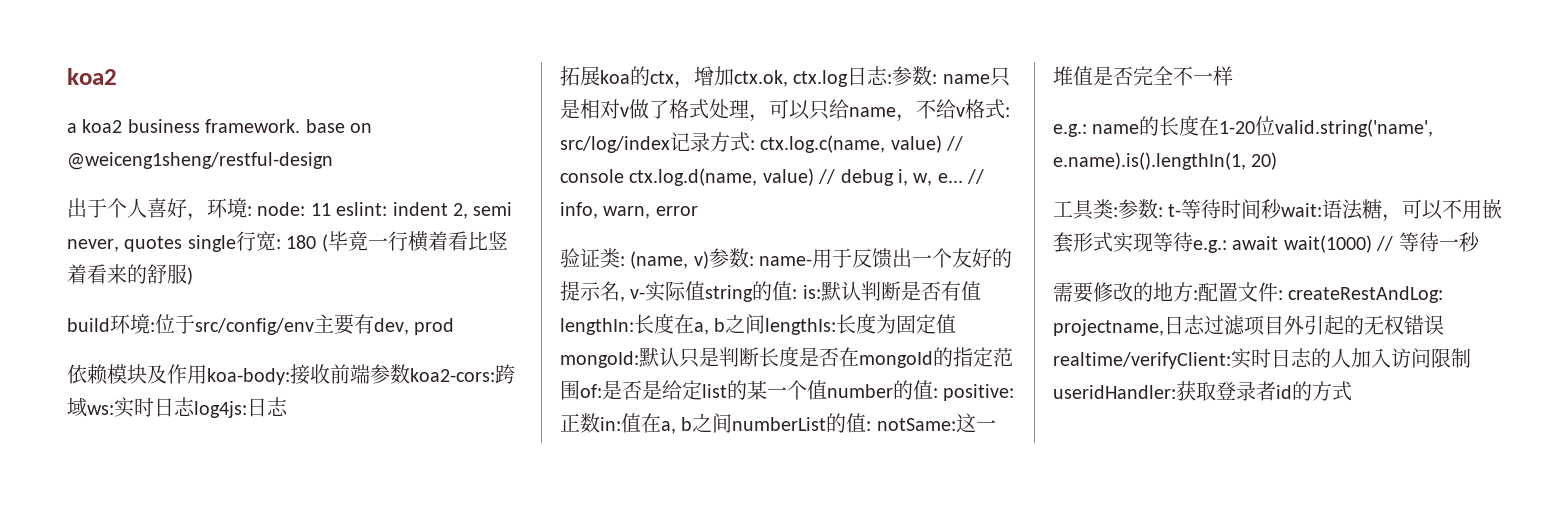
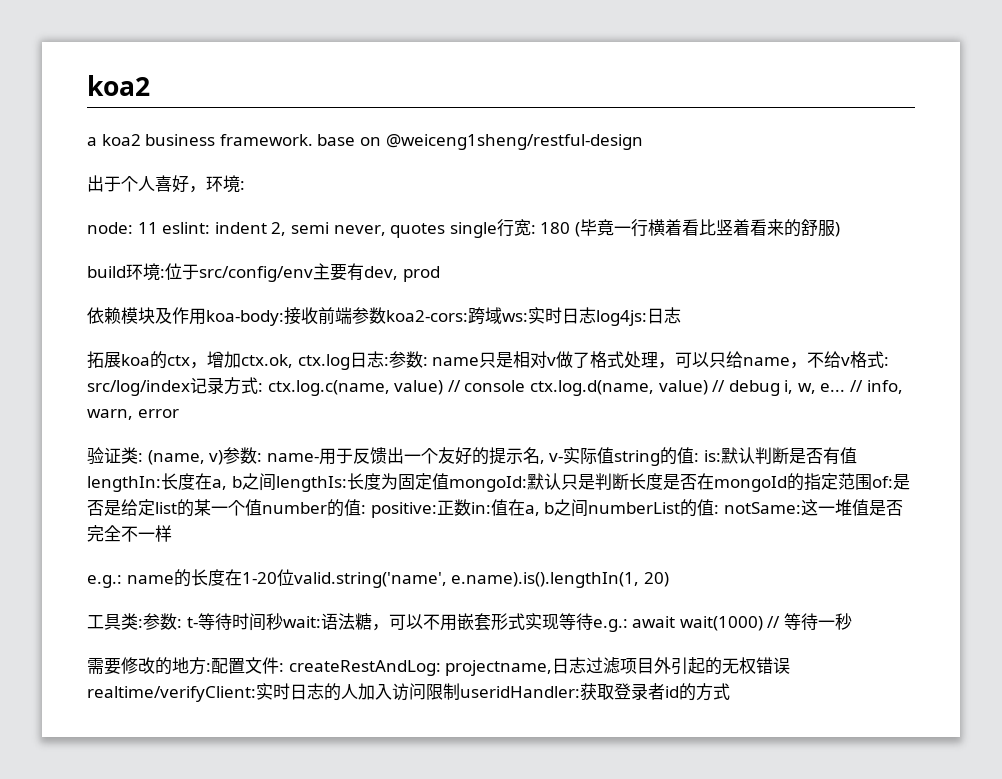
- 出于个人喜好，环境: node: 11 eslint: indent 2, semi never, quotes single行宽: 180 (毕竟一行横着看比竖着看来的舒服)
+ 出于个人喜好，环境:
+ node: 11 eslint: indent 2, semi never, quotes single行宽: 180 (毕竟一行横着看比竖着看来的舒服)

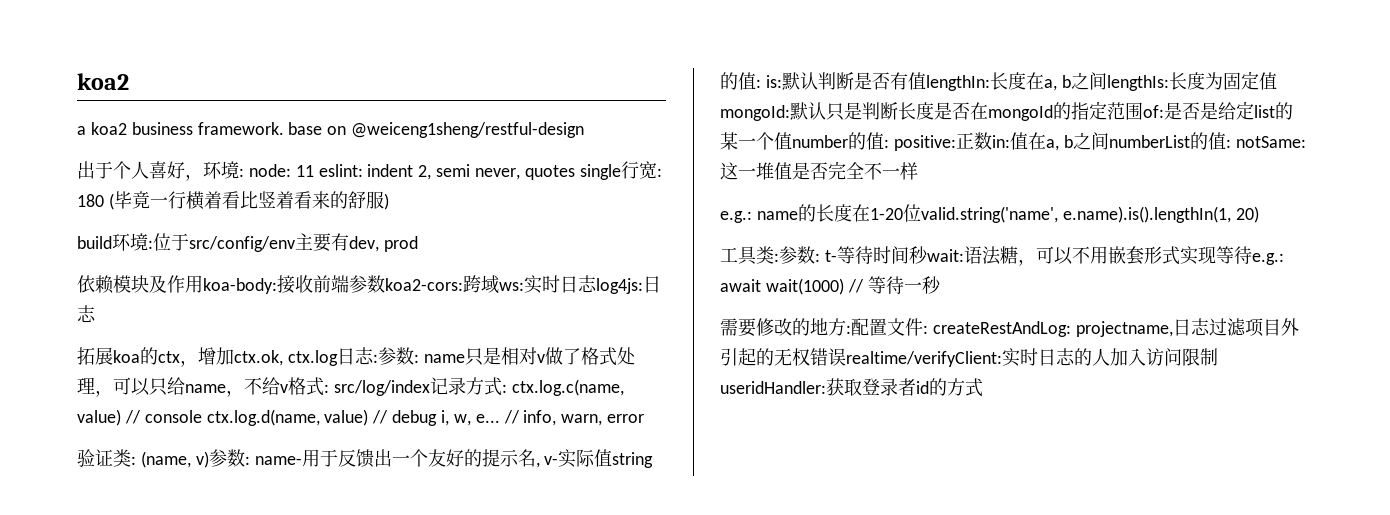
- 出于个人喜好，环境:
- node: 11 eslint: indent 2, semi never, quotes single行宽: 180 (毕竟一行横着看比竖着看来的舒服)
+ 出于个人喜好，环境: node: 11 eslint: indent 2, semi never, quotes single行宽: 180 (毕竟一行横着看比竖着看来的舒服)

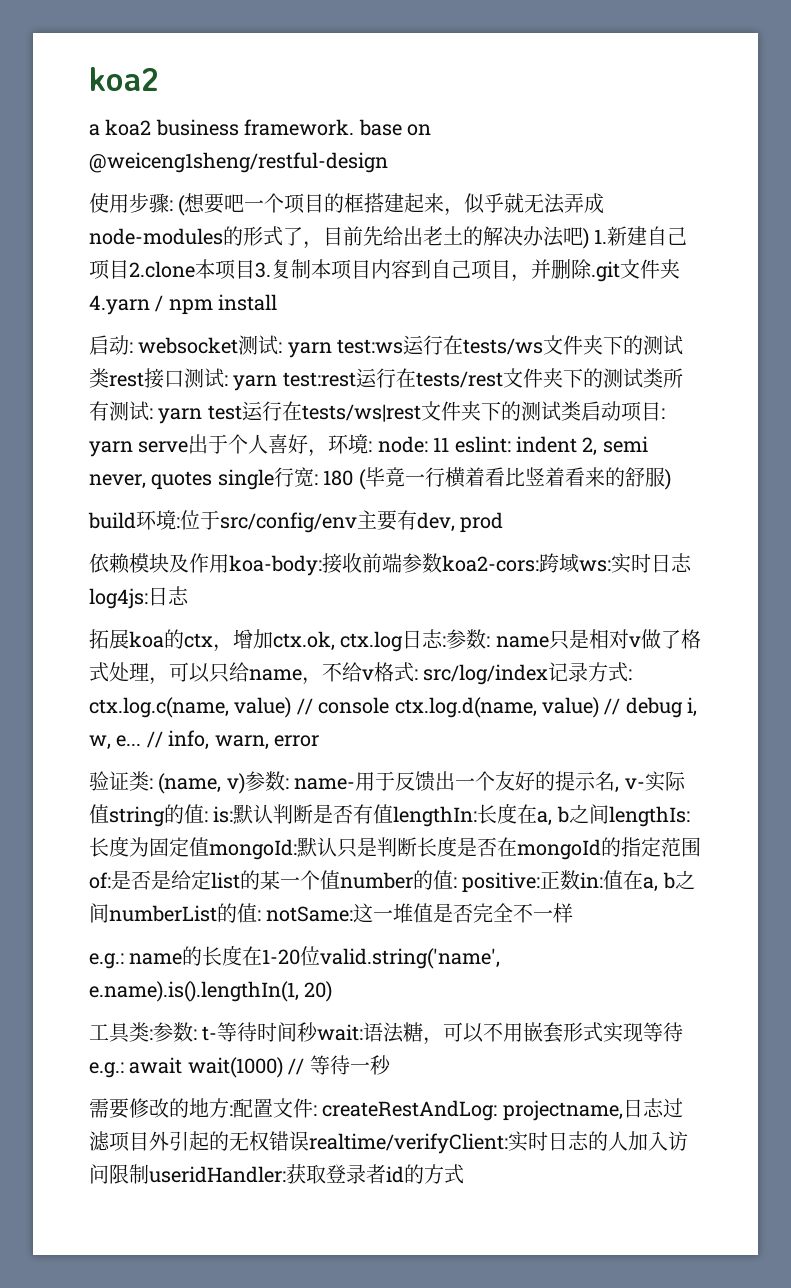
- 出于个人喜好，环境: node: 11 eslint: indent 2, semi never, quotes single行宽: 180 (毕竟一行横着看比竖着看来的舒服)
+ 使用步骤: (想要吧一个项目的框搭建起来，似乎就无法弄成node-modules的形式了，目前先给出老土的解决办法吧) 1.新建自己项目2.clone本项目3.复制本项目内容到自己项目，并删除.git文件夹4.yarn / npm install
+ 启动: websocket测试: yarn test:ws运行在tests/ws文件夹下的测试类rest接口测试: yarn test:rest运行在tests/rest文件夹下的测试类所有测试: yarn test运行在tests/ws|rest文件夹下的测试类启动项目: yarn serve出于个人喜好，环境: node: 11 eslint: indent 2, semi never, quotes single行宽: 180 (毕竟一行横着看比竖着看来的舒服)

